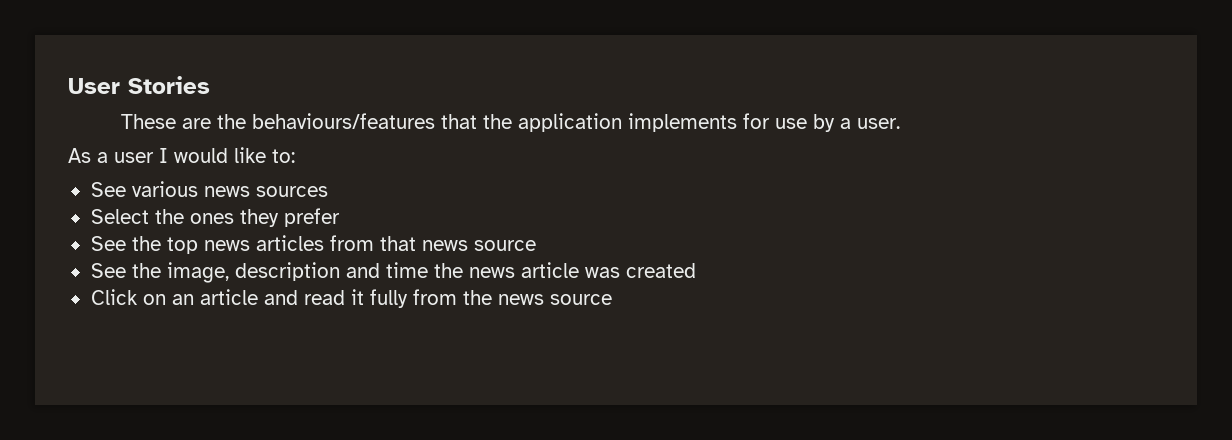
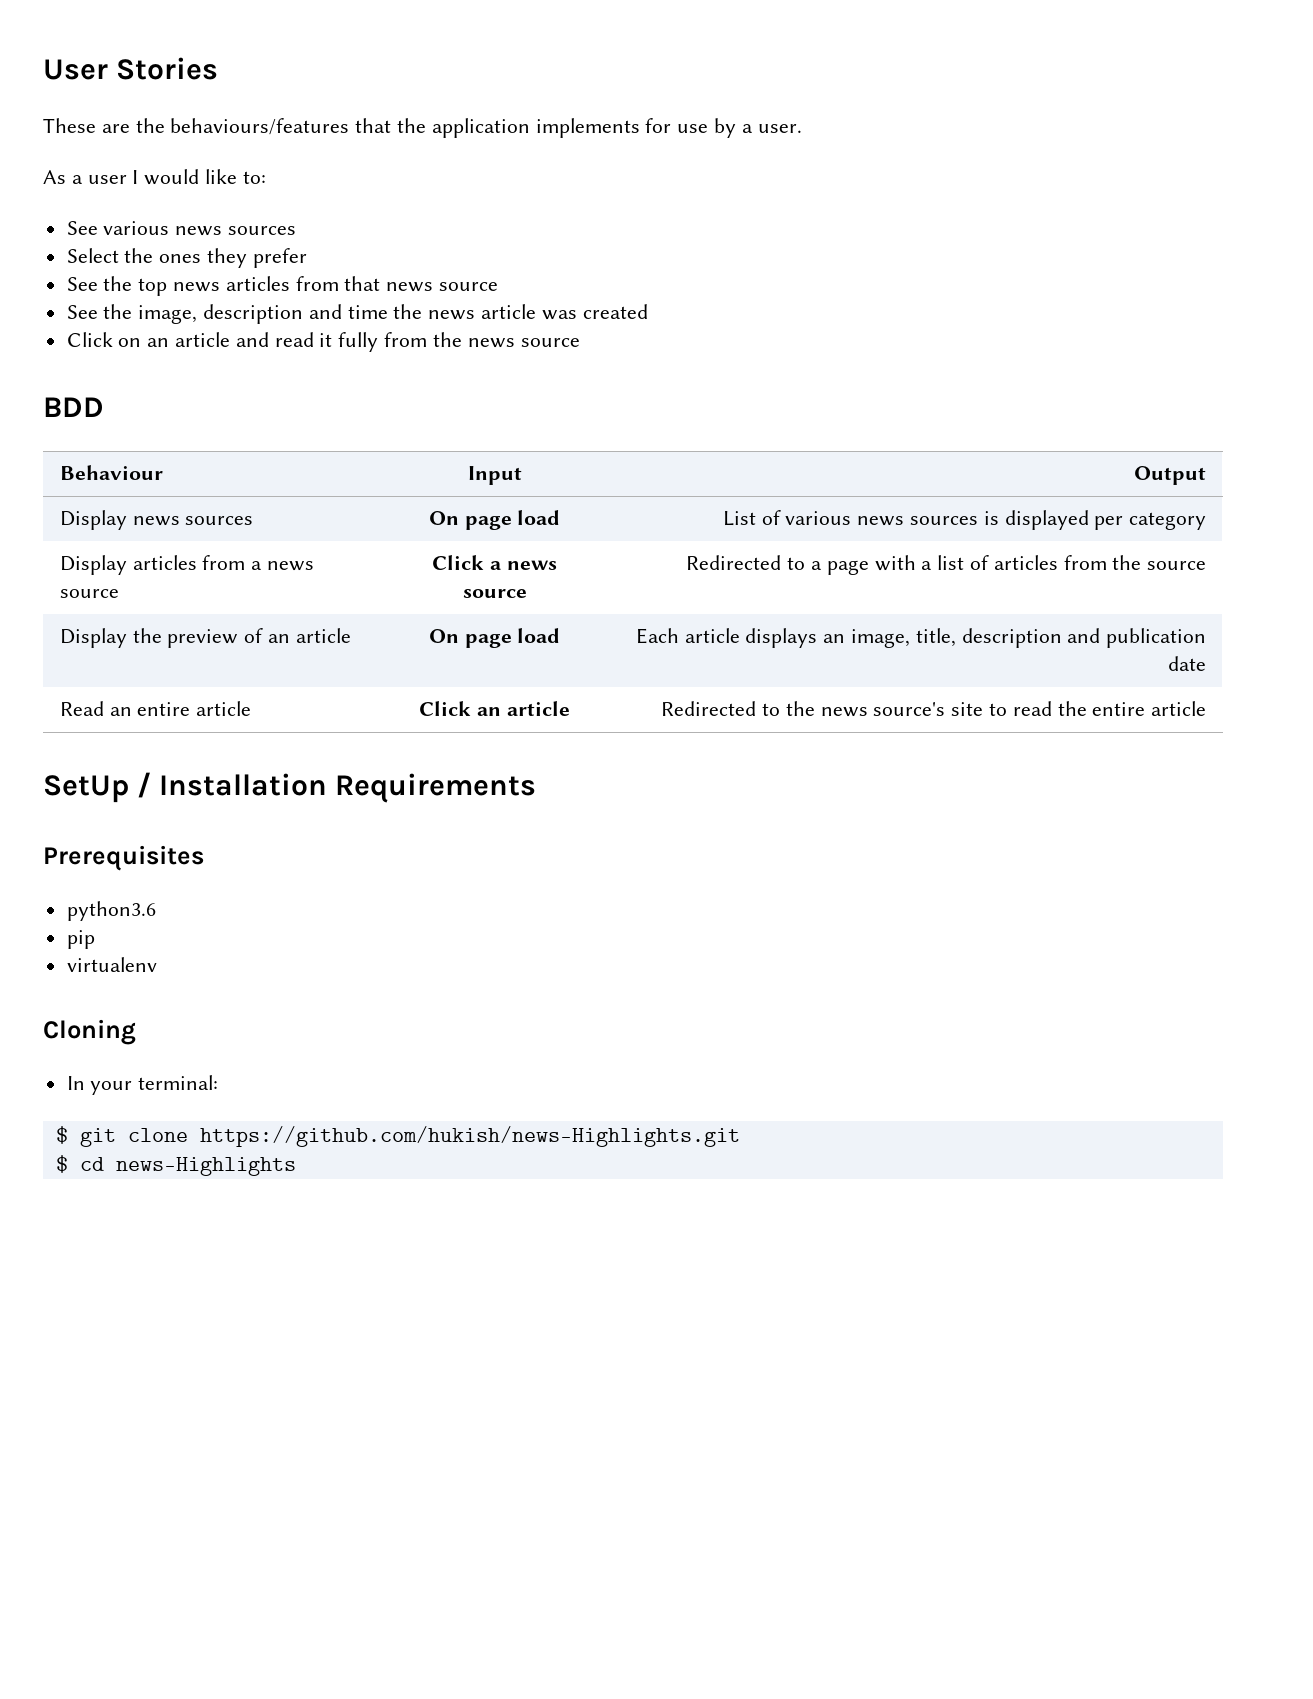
+ BDD
+ Behaviour | Input | Output
+ Display news sources | On page load | List of various news sources is displayed per category
+ Display articles from a news source | Click a news source | Redirected to a page with a list of articles from the source
+ Display the preview of an article | On page load | Each article displays an image, title, description and publication date
+ Read an entire article | Click an article | Redirected to the news source's site to read the entire article
+ SetUp / Installation Requirements
+ Prerequisites
+ python3.6
+ pip
+ virtualenv
+ Cloning
+ In your terminal:
+ $ git clone https://github.com/hukish/news-Highlights.git
+ $ cd news-Highlights

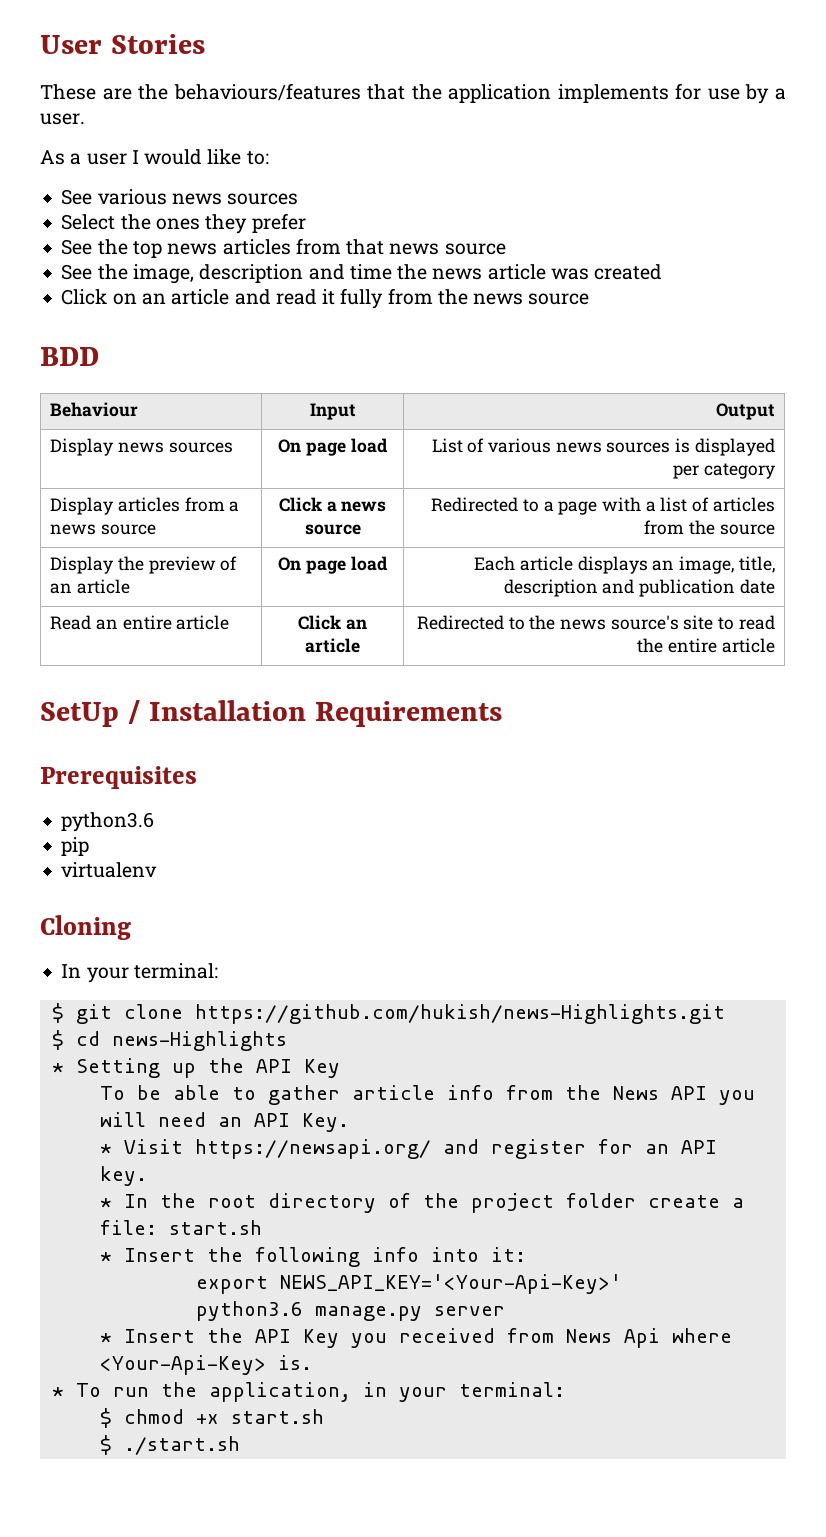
+ * Setting up the API Key
+ To be able to gather article info from the News API you will need an API Key.
+ * Visit https://newsapi.org/ and register for an API key.
+ * In the root directory of the project folder create a file: start.sh
+ * Insert the following info into it:
+ export NEWS_API_KEY='<Your-Api-Key>'
+ python3.6 manage.py server
+ * Insert the API Key you received from News Api where <Your-Api-Key> is.
+ * To run the application, in your terminal:
+ $ chmod +x start.sh
+ $ ./start.sh

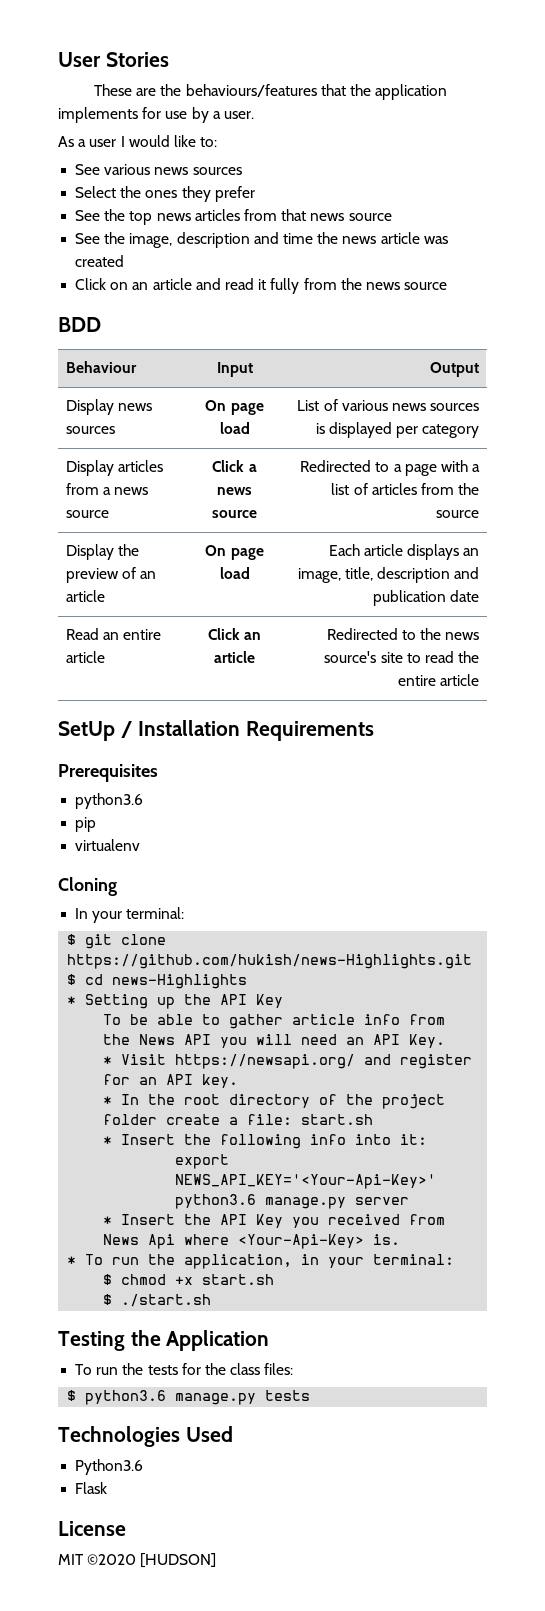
+ Testing the Application
+ To run the tests for the class files:
+ $ python3.6 manage.py tests
+ Technologies Used
+ Python3.6
+ Flask
+ License
+ MIT ©2020 [HUDSON]

